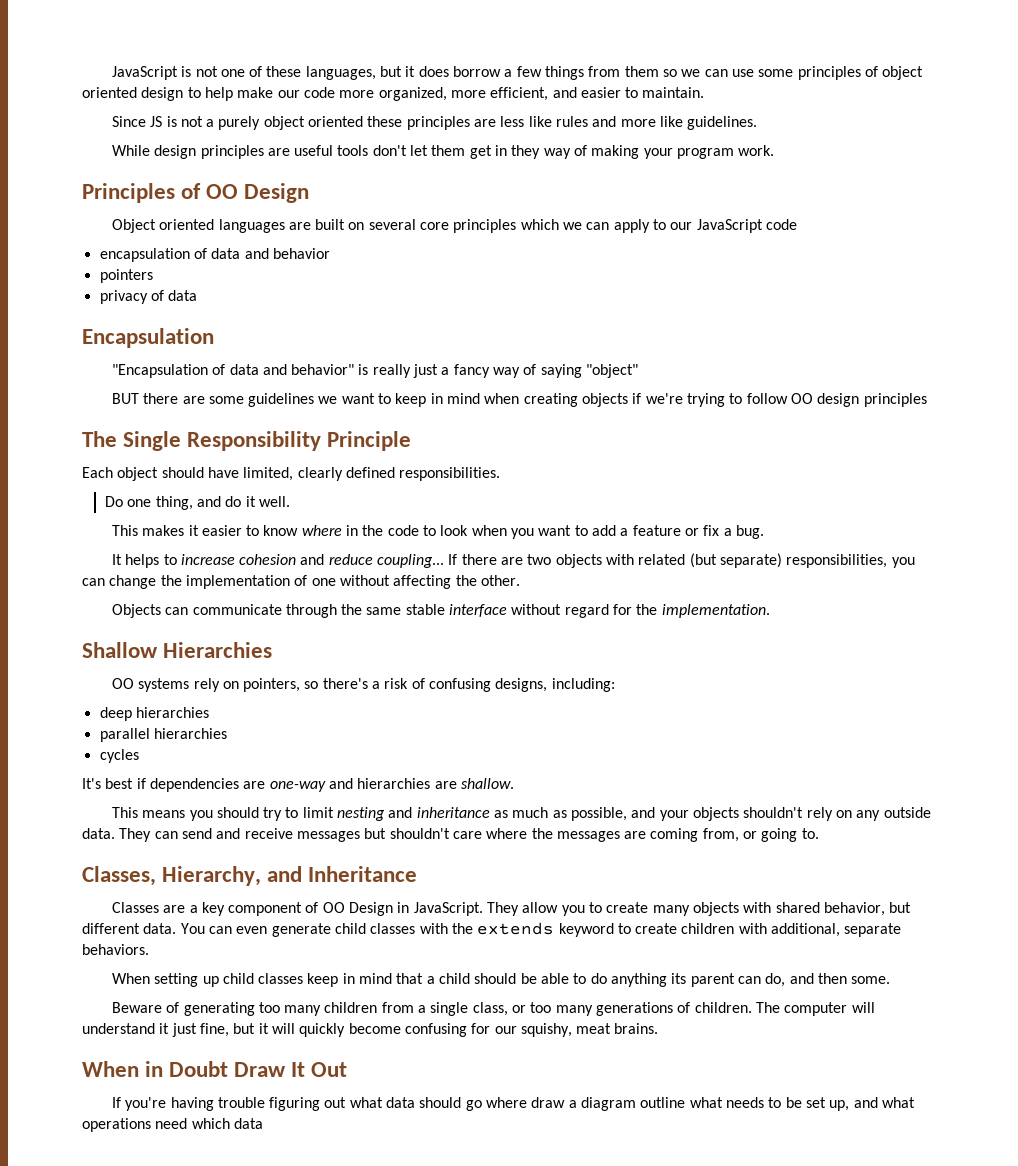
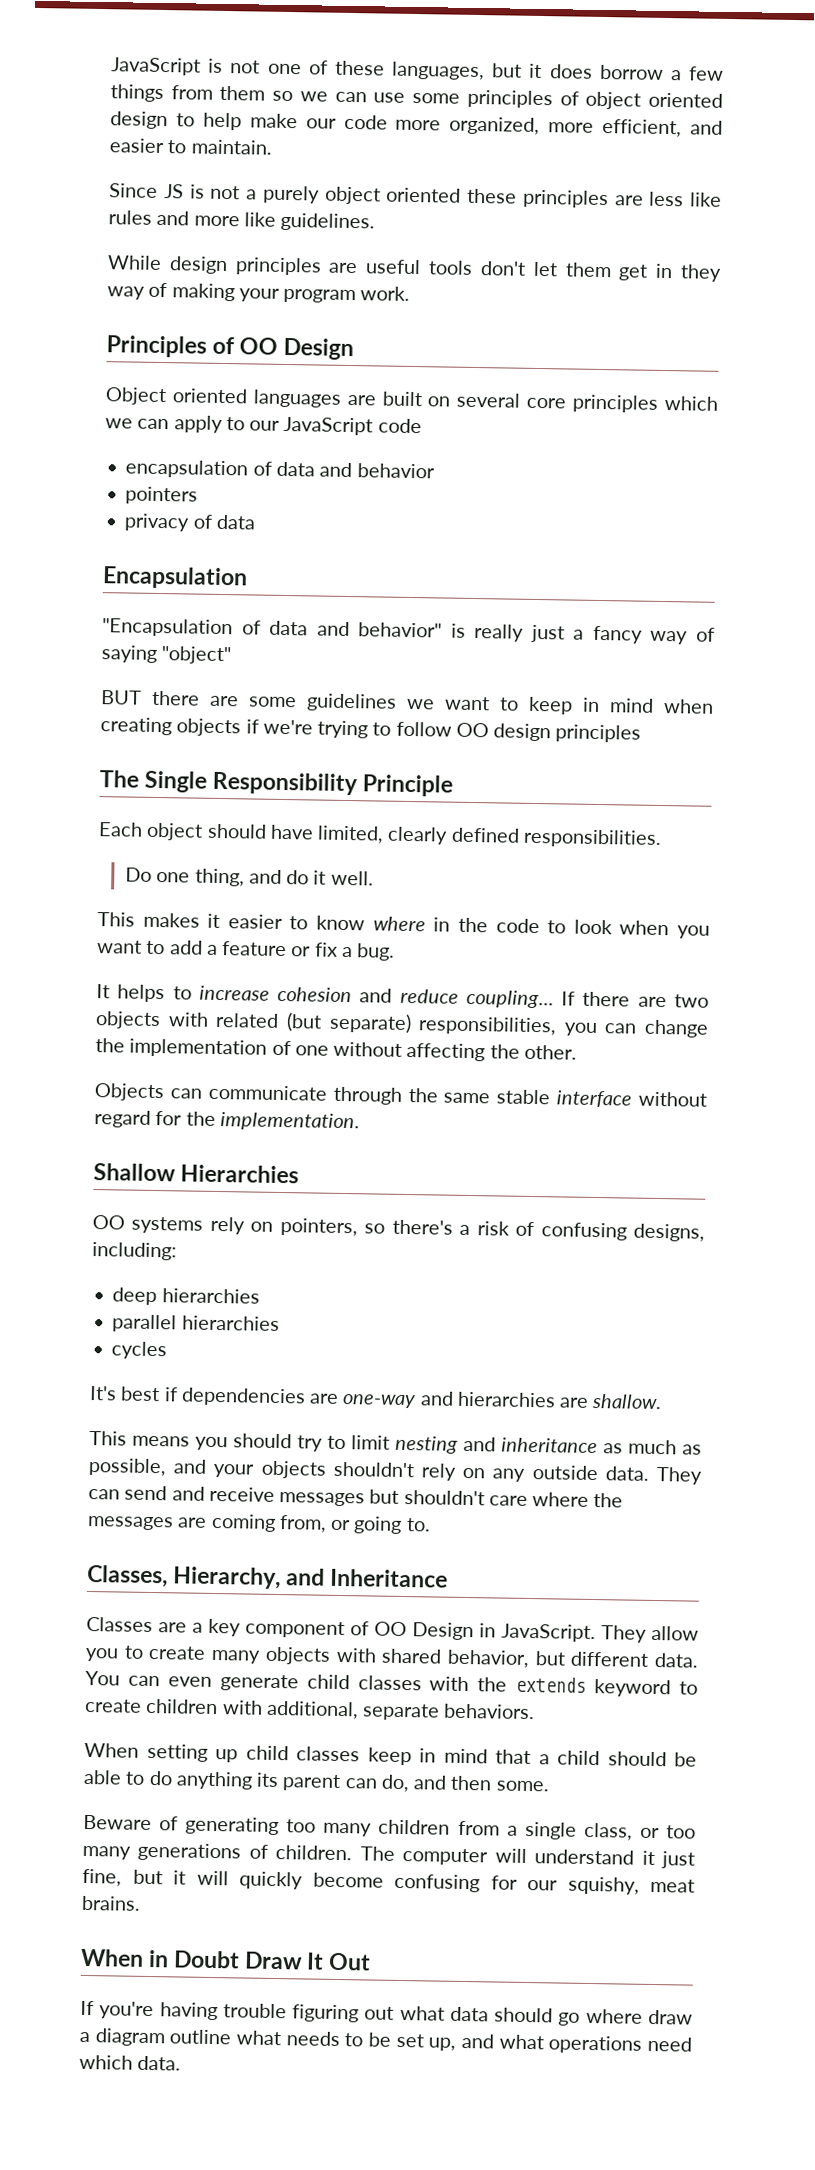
- If you're having trouble figuring out what data should go where draw a diagram outline what needs to be set up, and what operations need which data
+ If you're having trouble figuring out what data should go where draw a diagram outline what needs to be set up, and what operations need which data.

